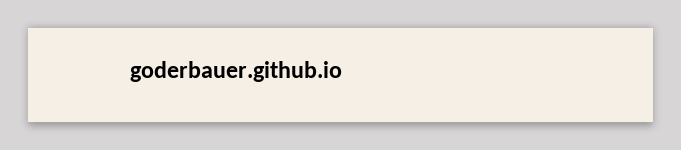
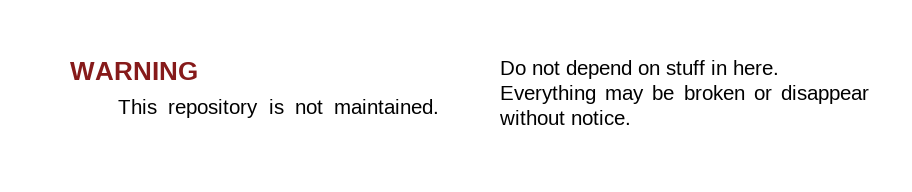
- goderbauer.github.io
+ WARNING
+ This repository is not maintained. Do not depend on stuff in here. Everything may be broken or disappear without notice.

